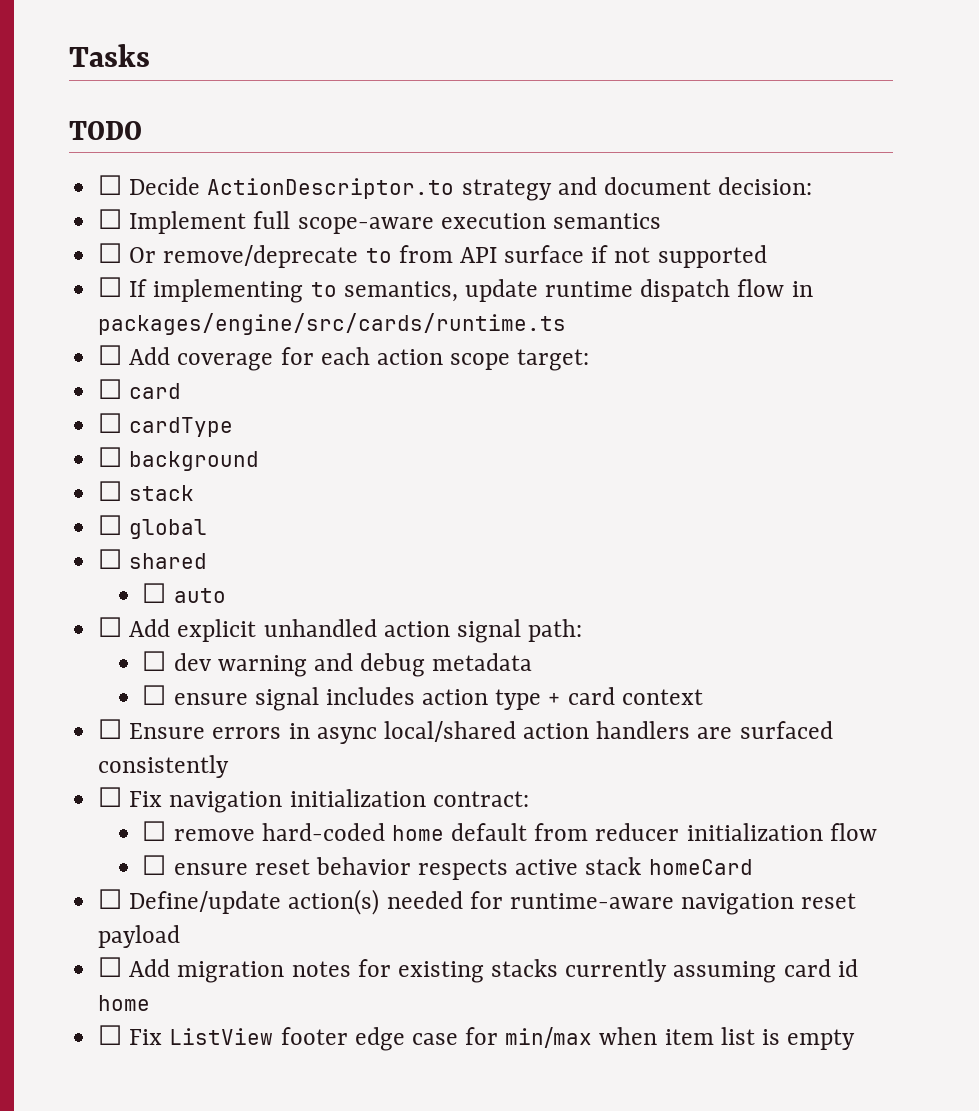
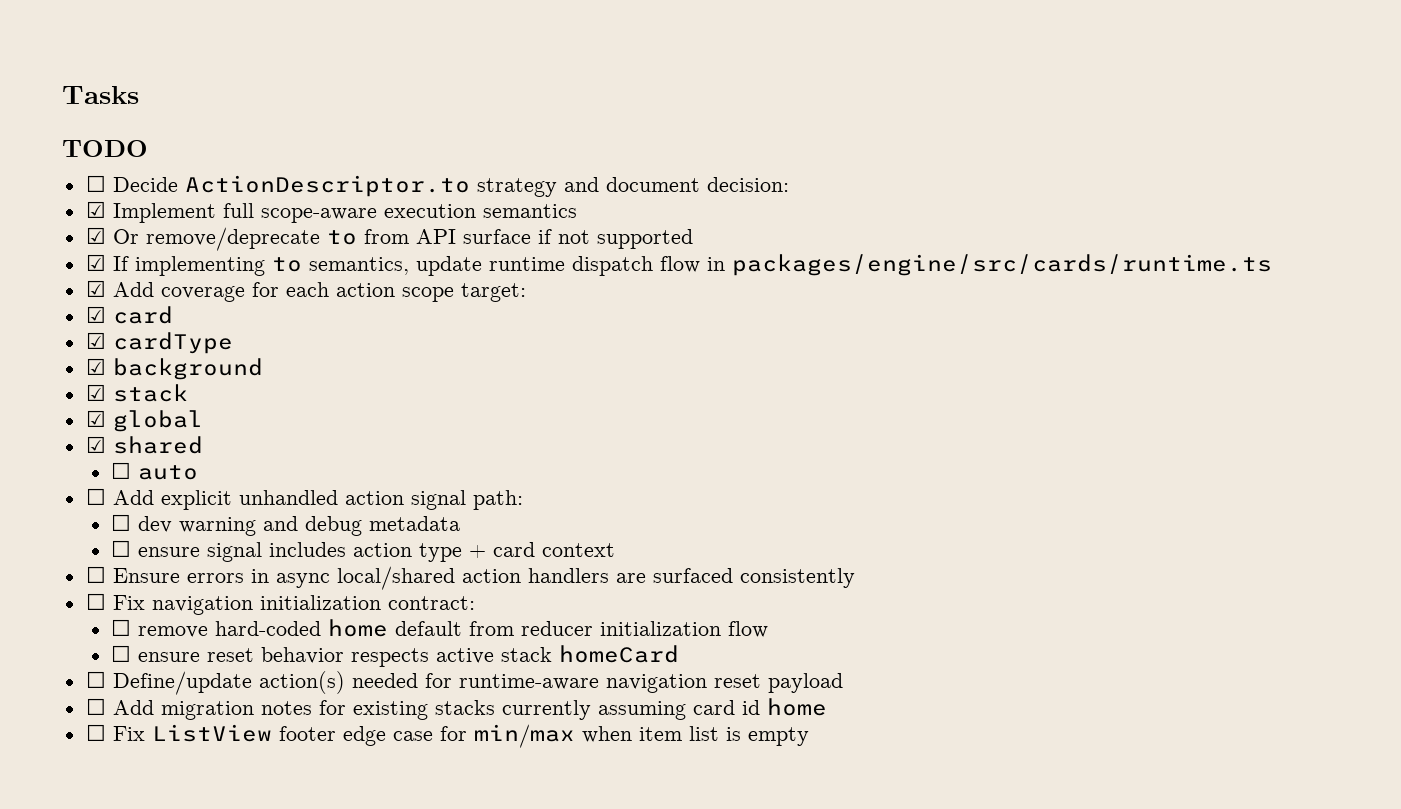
- ☐ Implement full scope-aware execution semantics
+ ☑ Implement full scope-aware execution semantics
- ☐ Or remove/deprecate to from API surface if not supported
+ ☑ Or remove/deprecate to from API surface if not supported
- ☐ If implementing to semantics, update runtime dispatch flow in packages/engine/src/cards/runtime.ts
+ ☑ If implementing to semantics, update runtime dispatch flow in packages/engine/src/cards/runtime.ts
- ☐ Add coverage for each action scope target:
+ ☑ Add coverage for each action scope target:
- ☐ card
+ ☑ card
- ☐ cardType
+ ☑ cardType
- ☐ background
+ ☑ background
- ☐ stack
+ ☑ stack
- ☐ global
+ ☑ global
- ☐ shared
+ ☑ shared

